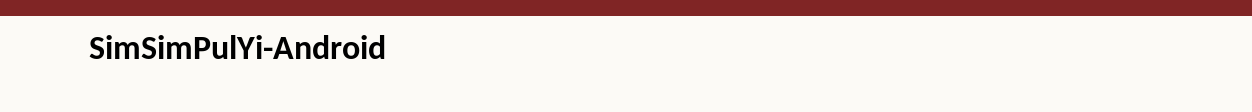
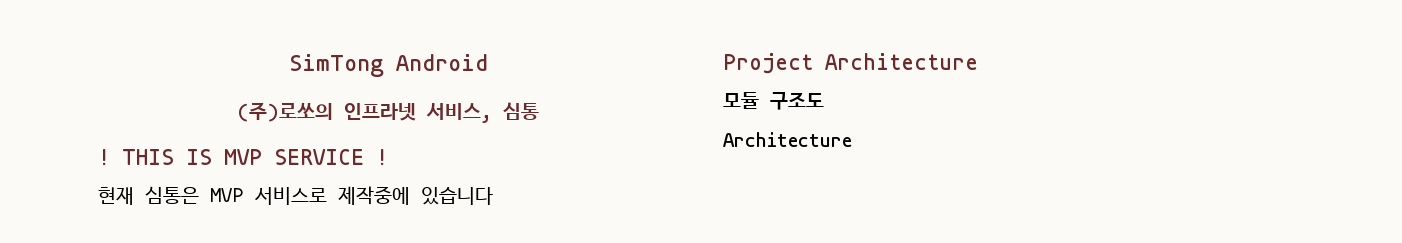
- SimSimPulYi-Android
+ SimTong Android
+ (주)로쏘의 인프라넷 서비스, 심통
+ ! THIS IS MVP SERVICE !
+ 현재 심통은 MVP 서비스로 제작중에 있습니다
+ Project Architecture
+ 모듈 구조도
+ Architecture

